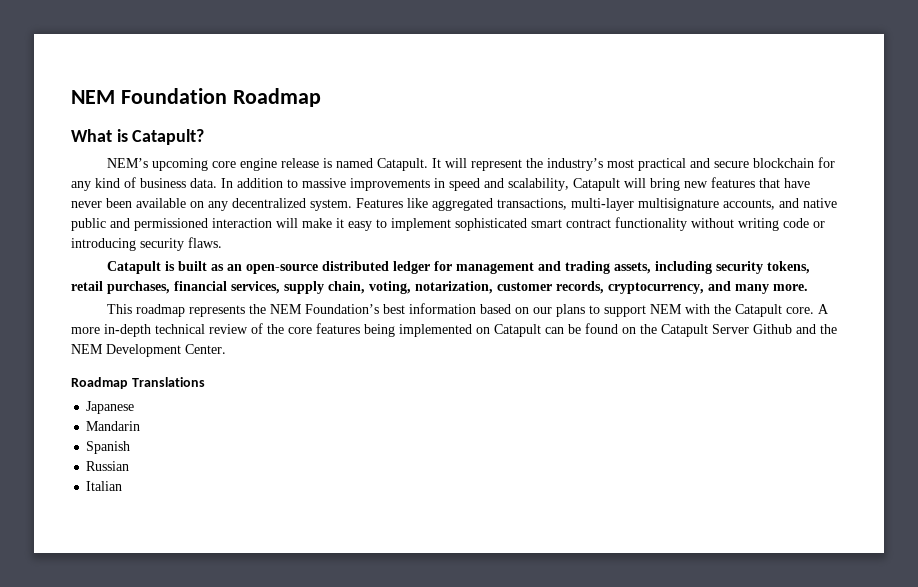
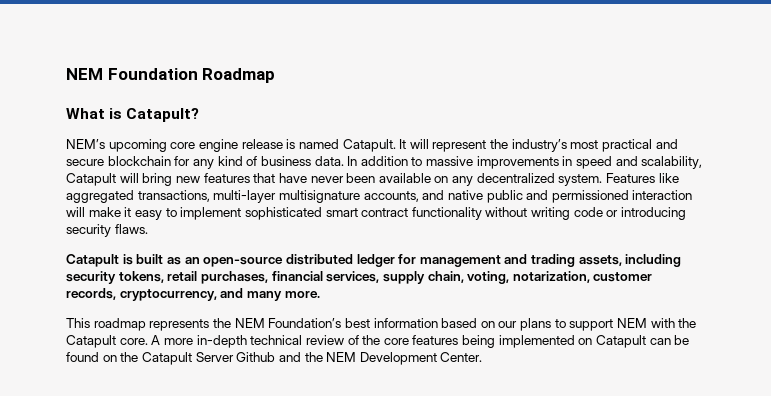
- Roadmap Translations
- Japanese
- Mandarin
- Spanish
- Russian
- Italian

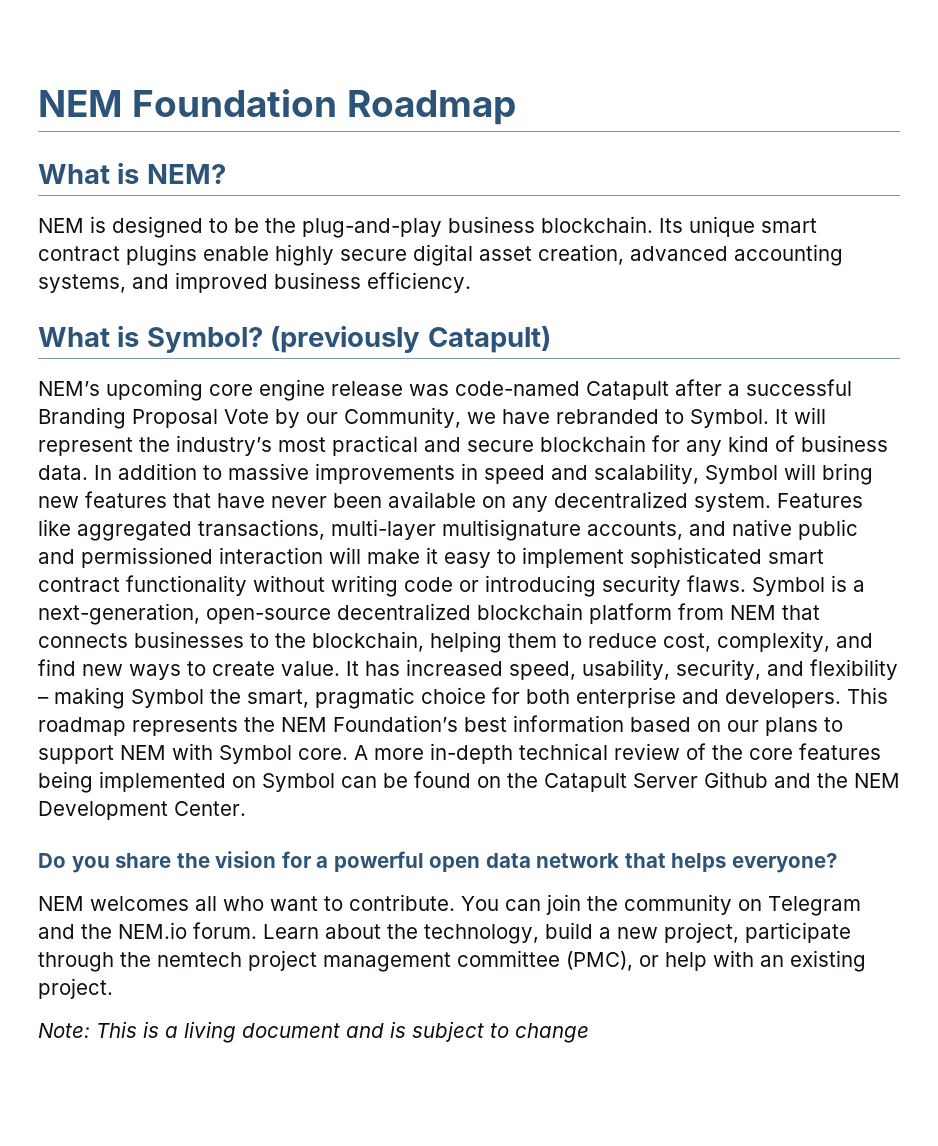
- What is Catapult?
+ What is NEM?
+ NEM is designed to be the plug-and-play business blockchain. Its unique smart contract plugins enable highly secure digital asset creation, advanced accounting systems, and improved business efficiency.
+ What is Symbol? (previously Catapult)
- NEM’s upcoming core engine release is named Catapult.
+ NEM’s upcoming core engine release was code-named Catapult after a successful Branding Proposal Vote by our Community, we have rebranded to Symbol.
- In addition to massive improvements in speed and scalability, Catapult will bring new features that have never been available on any decentralized system.
+ In addition to massive improvements in speed and scalability, Symbol will bring new features that have never been available on any decentralized system.
- Features like aggregated transactions, multi-layer multisignature accounts, and native public and permissioned interaction will make it easy to implement sophisticated smart contract functionality without writing code or introducing security flaws.
- Catapult is built as an open-source distributed ledger for management and trading assets, including security tokens, retail purchases, financial services, supply chain, voting, notarization, customer records, cryptocurrency, and many more.
- This roadmap represents the NEM Foundation’s best information based on our plans to support NEM with the Catapult core.
+ Features like aggregated transactions, multi-layer multisignature accounts, and native public and permissioned interaction will make it easy to implement sophisticated smart contract functionality without writing code or introducing security flaws. Symbol is a next-generation, open-source decentralized blockchain platform from NEM that connects businesses to the blockchain, helping them to reduce cost, complexity, and find new ways to create value. It has increased speed, usability, security, and flexibility – making Symbol the smart, pragmatic choice for both enterprise and developers. This roadmap represents the NEM Foundation’s best information based on our plans to support NEM with Symbol core.
- A more in-depth technical review of the core features being implemented on Catapult can be found on the Catapult Server Github and the NEM Development Center.
+ A more in-depth technical review of the core features being implemented on Symbol can be found on the Catapult Server Github and the NEM Development Center.
+ Do you share the vision for a powerful open data network that helps everyone?
+ NEM welcomes all who want to contribute. You can join the community on Telegram and the NEM.io forum. Learn about the technology, build a new project, participate through the nemtech project management committee (PMC), or help with an existing project.
+ Note: This is a living document and is subject to change

